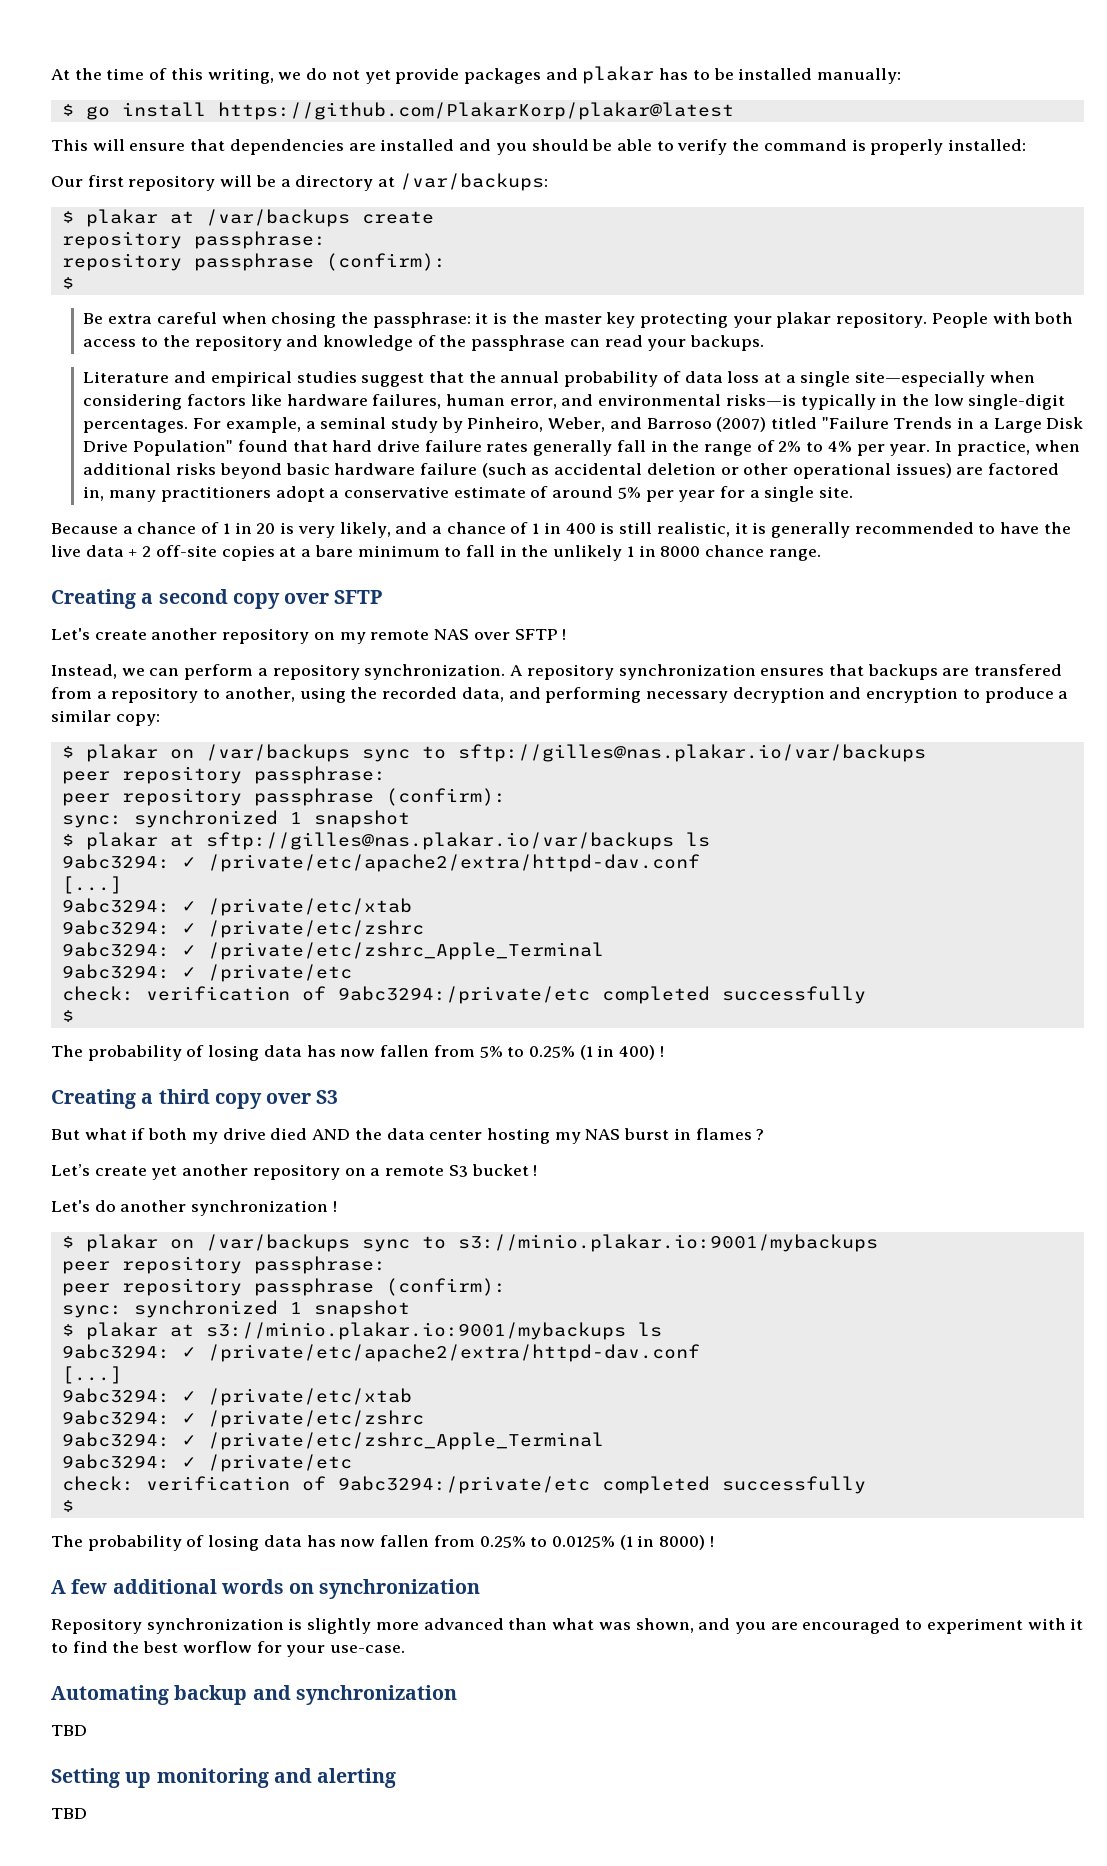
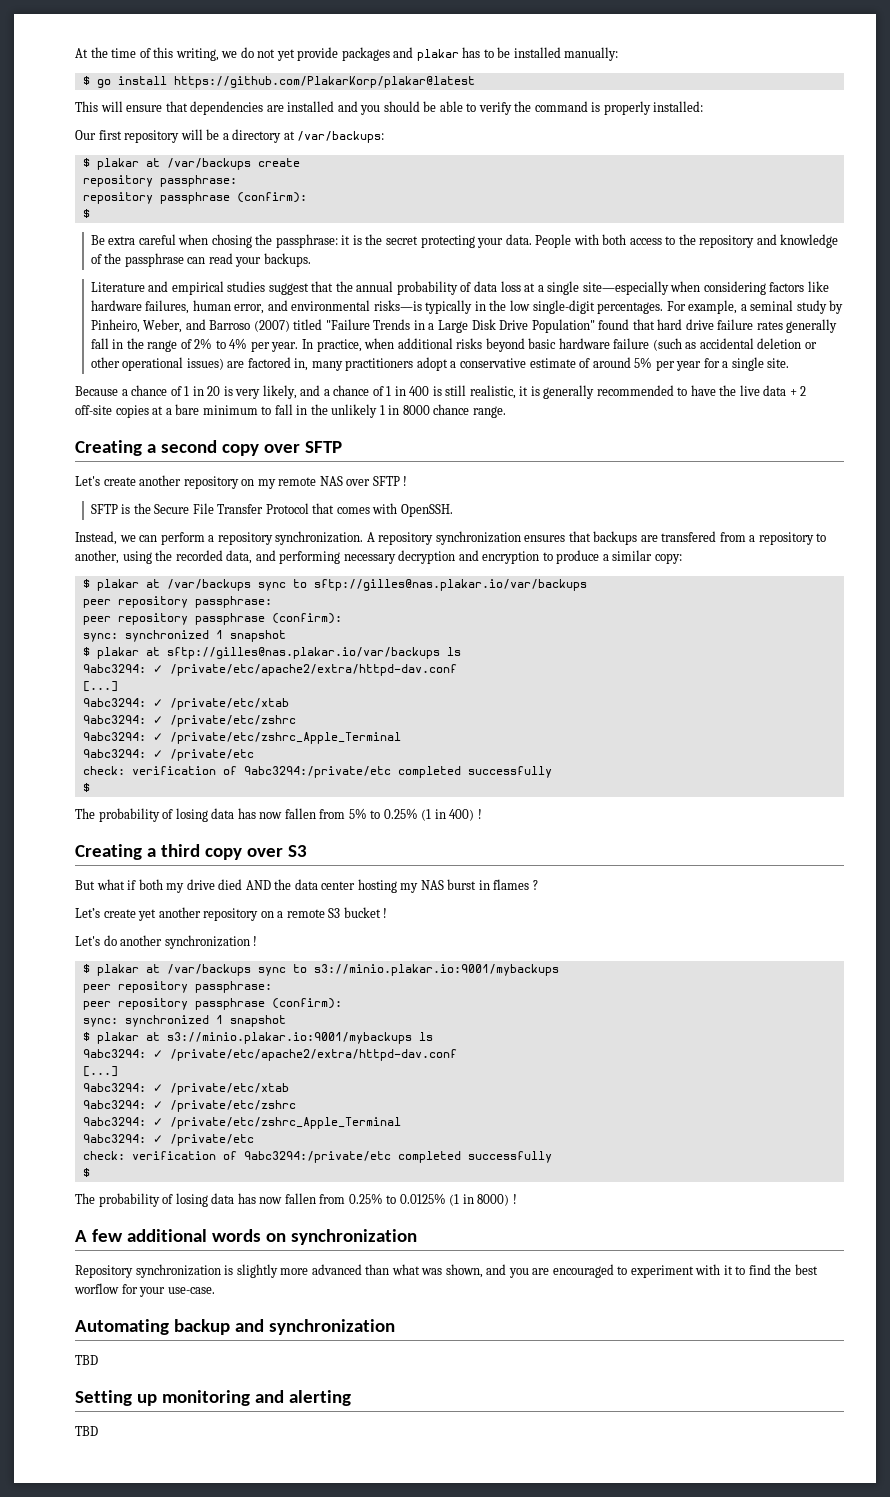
- Be extra careful when chosing the passphrase: it is the master key protecting your plakar repository.
+ Be extra careful when chosing the passphrase: it is the secret protecting your data.
+ SFTP is the Secure File Transfer Protocol that comes with OpenSSH.
- $ plakar on /var/backups sync to sftp://gilles@nas.plakar.io/var/backups
+ $ plakar at /var/backups sync to sftp://gilles@nas.plakar.io/var/backups
- $ plakar on /var/backups sync to s3://minio.plakar.io:9001/mybackups
+ $ plakar at /var/backups sync to s3://minio.plakar.io:9001/mybackups

